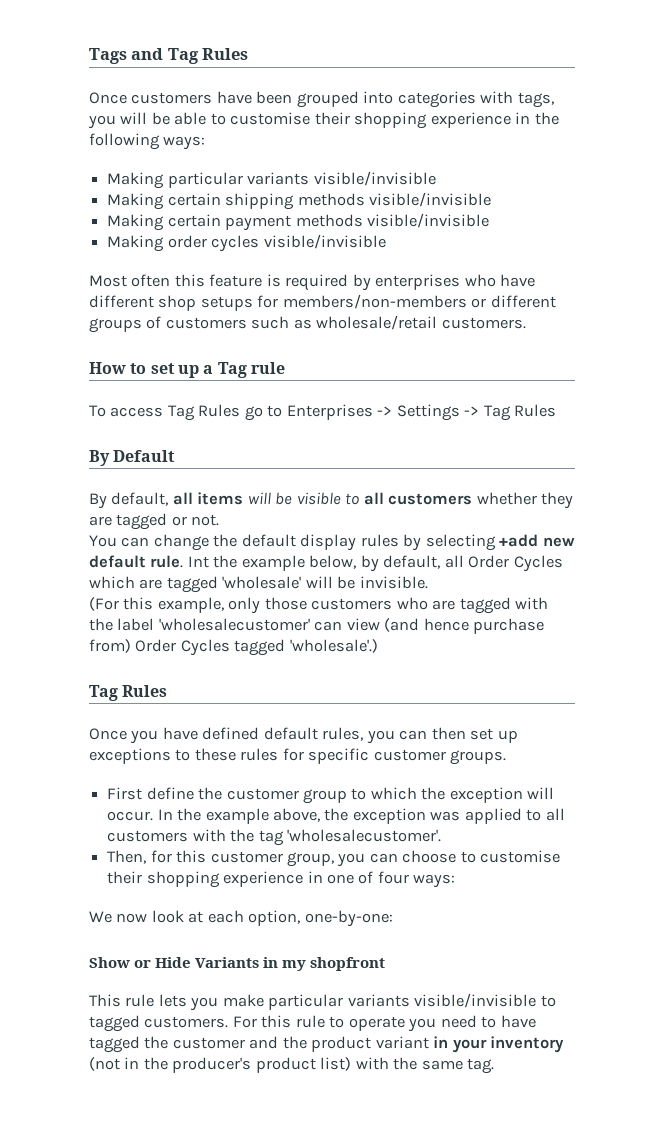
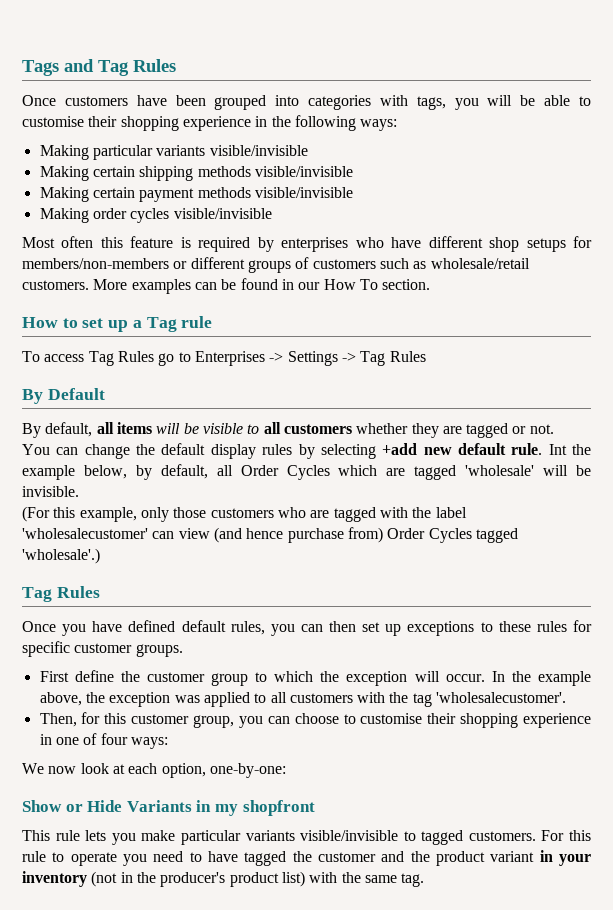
+ More examples can be found in our How To section.

